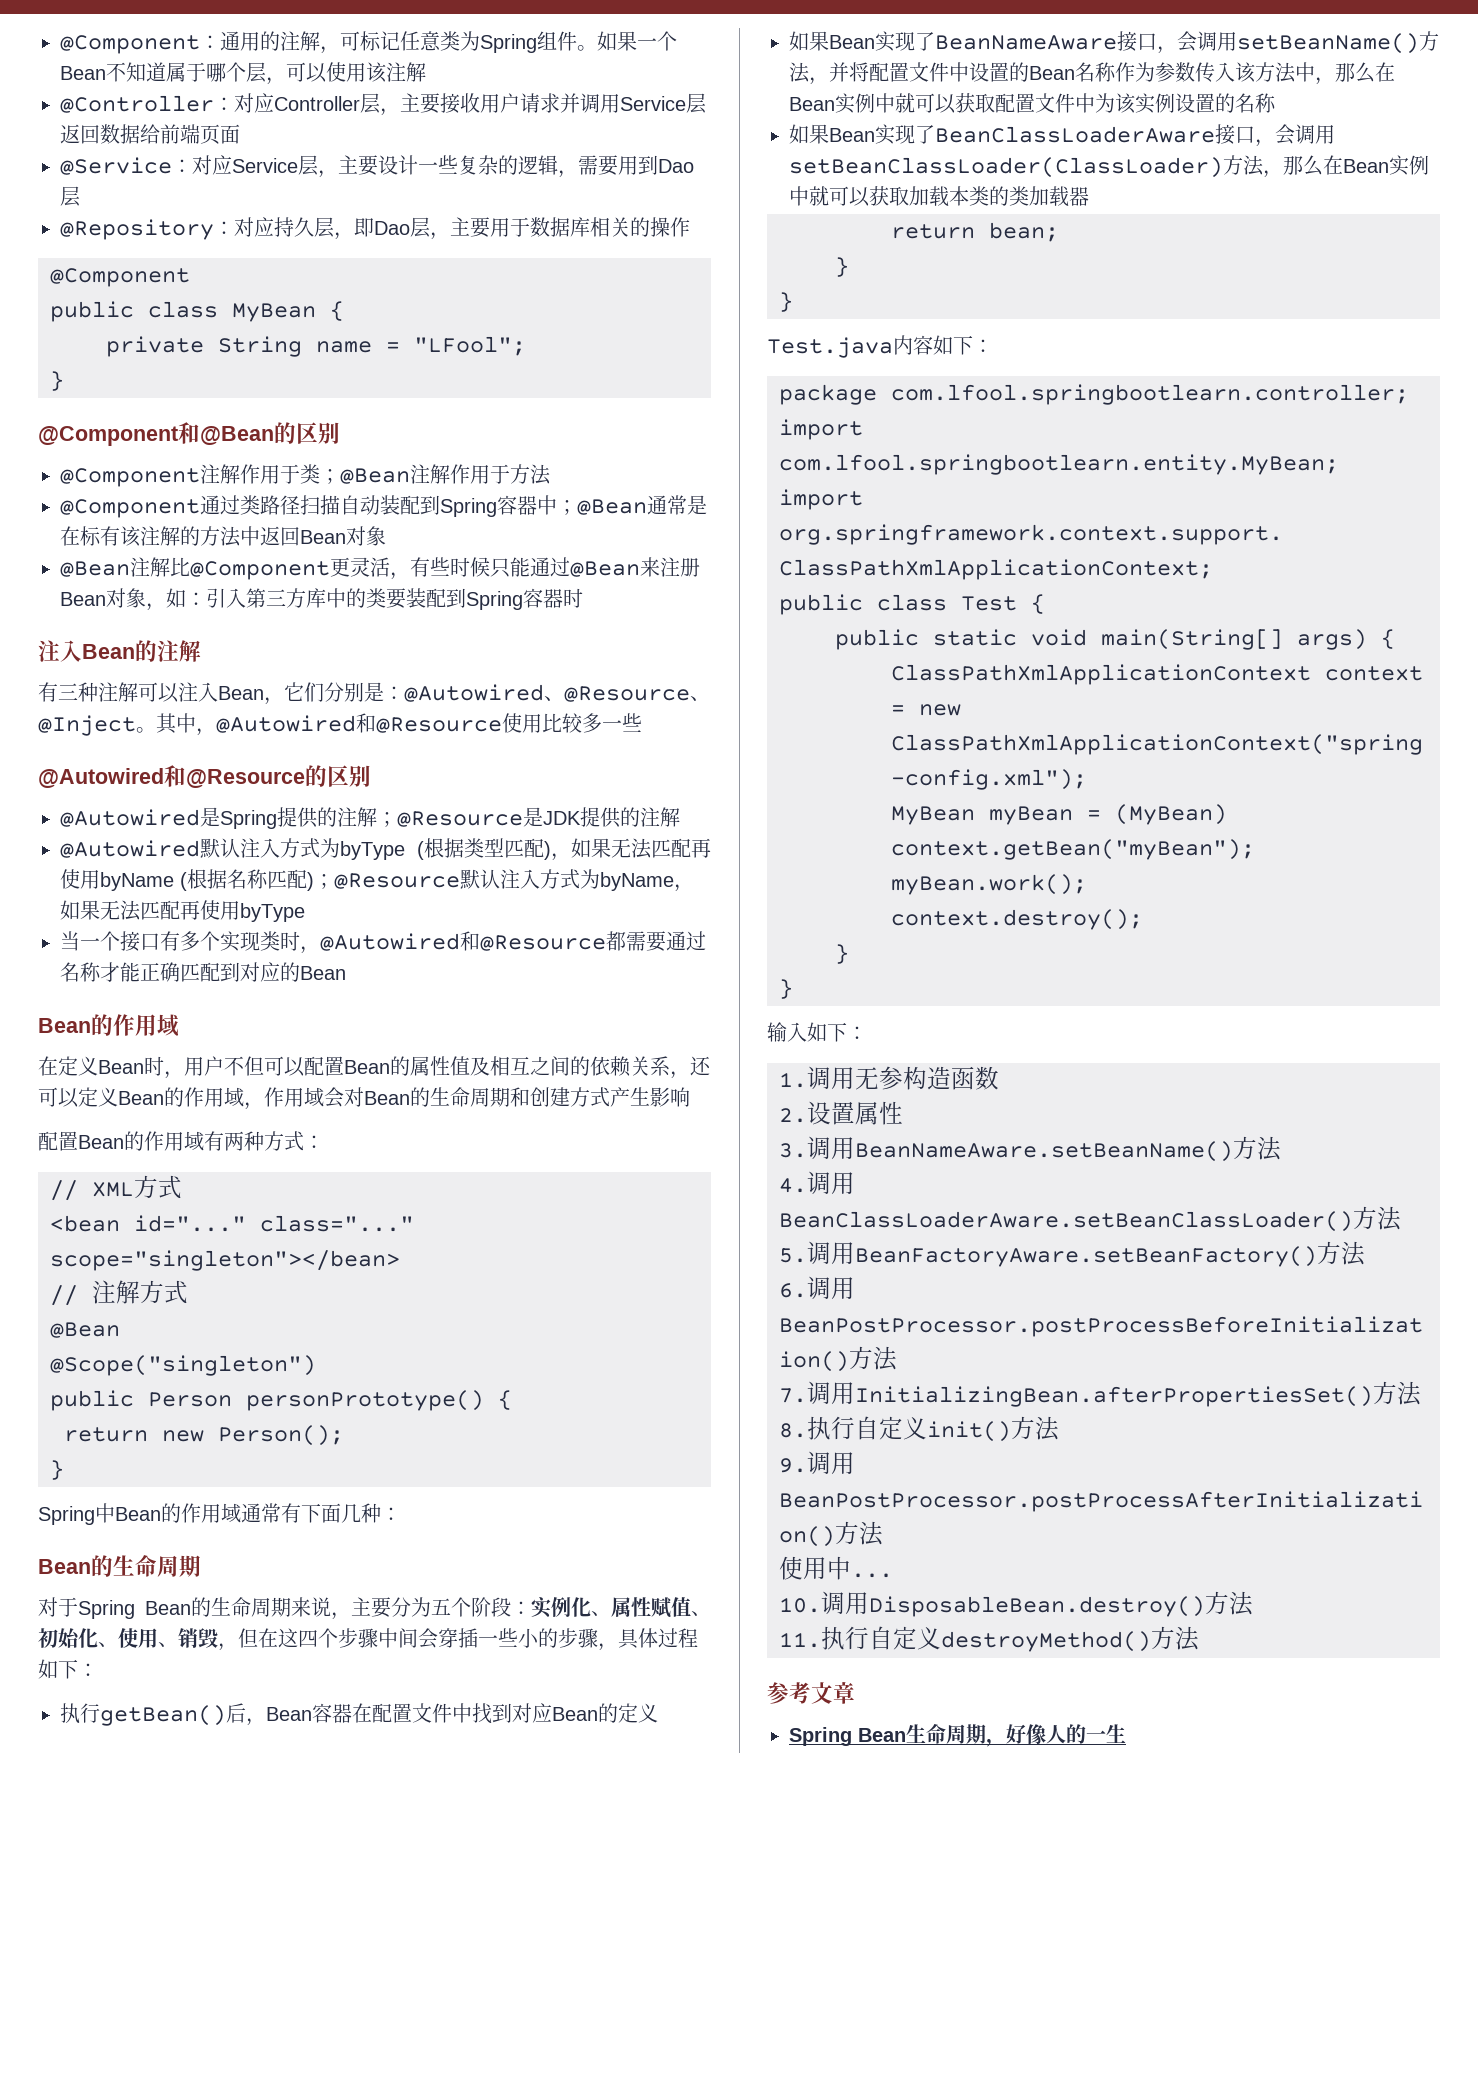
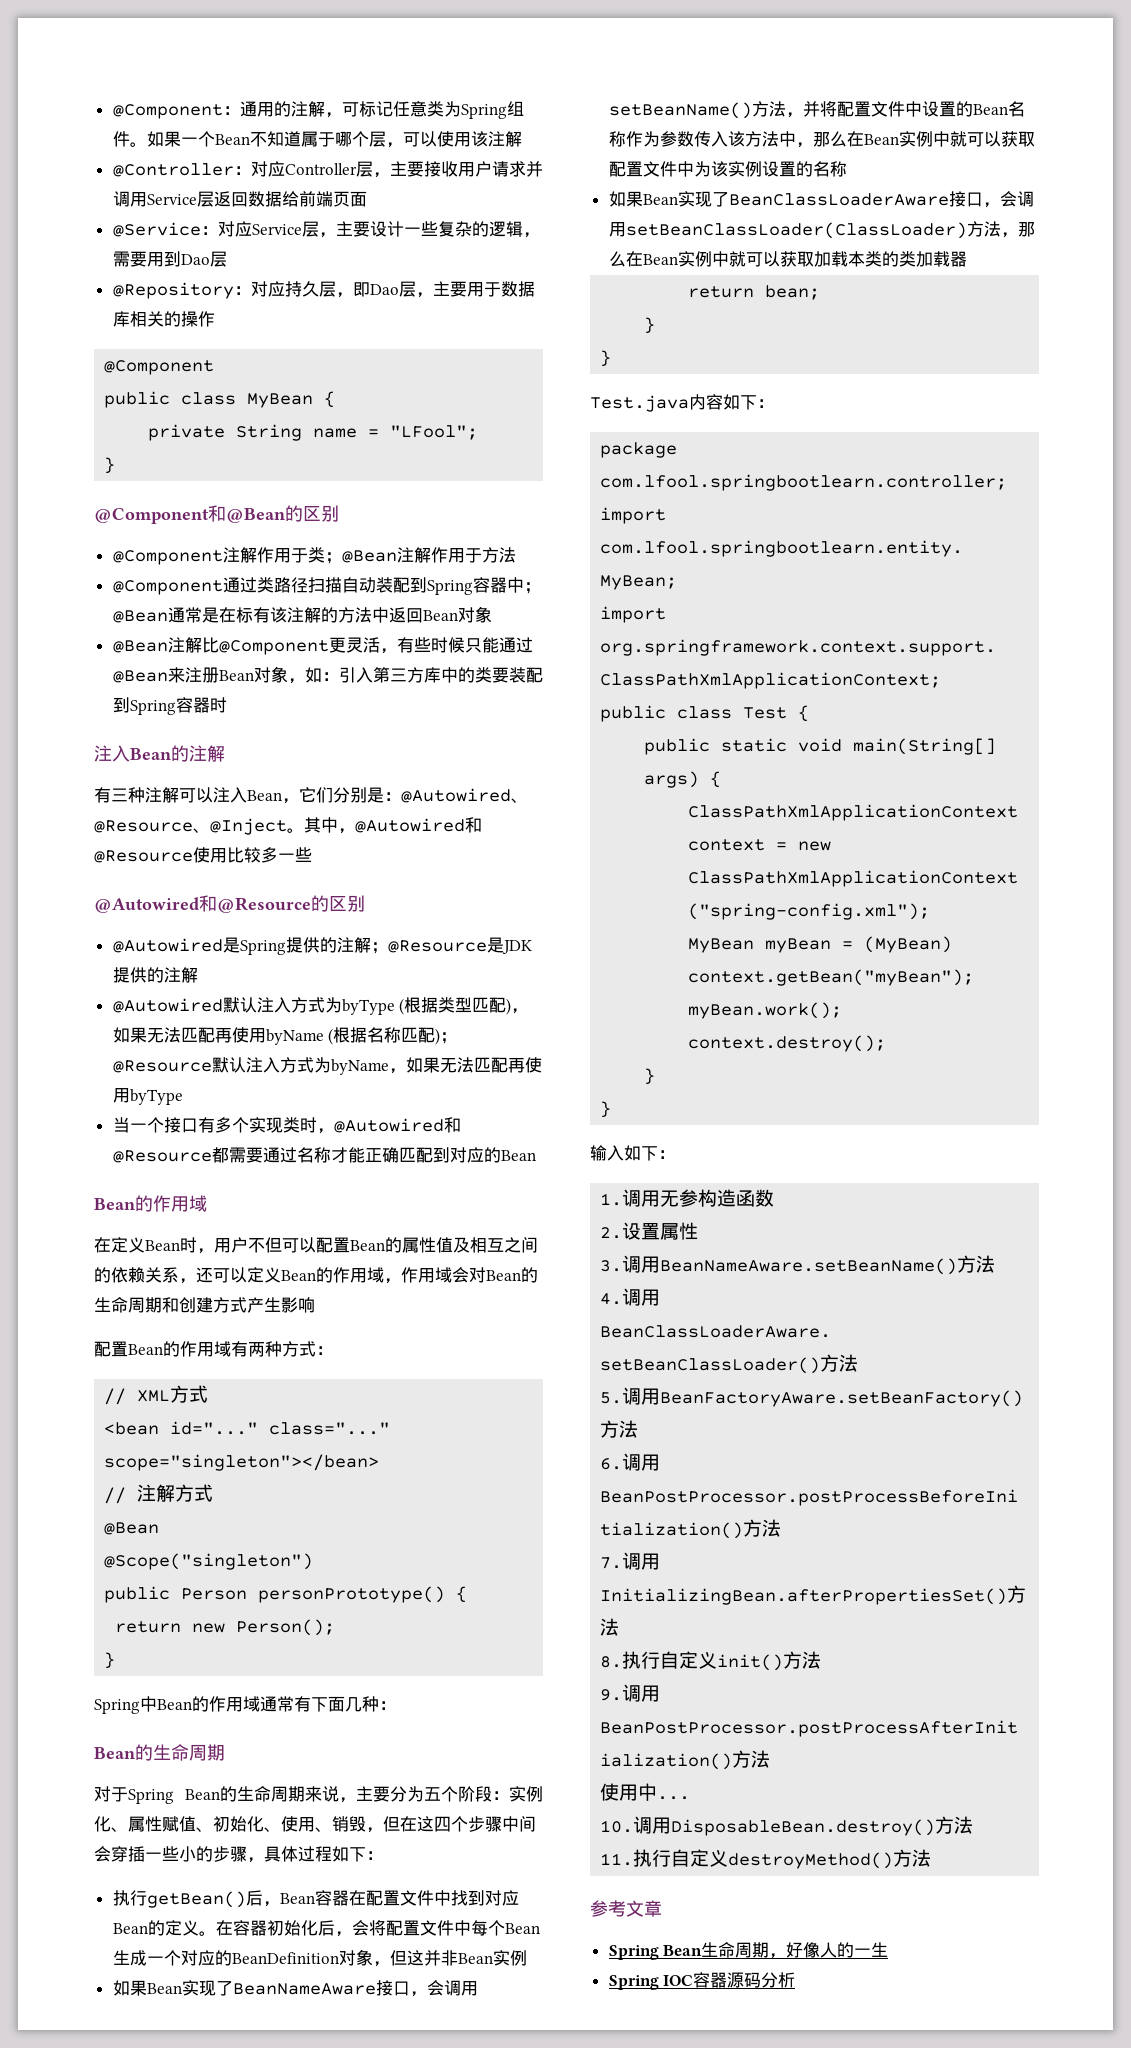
- 执行getBean()后，Bean容器在配置文件中找到对应Bean的定义
+ 执行getBean()后，Bean容器在配置文件中找到对应Bean的定义。在容器初始化后，会将配置文件中每个Bean生成一个对应的BeanDefinition对象，但这并非Bean实例
+ Spring IOC容器源码分析

